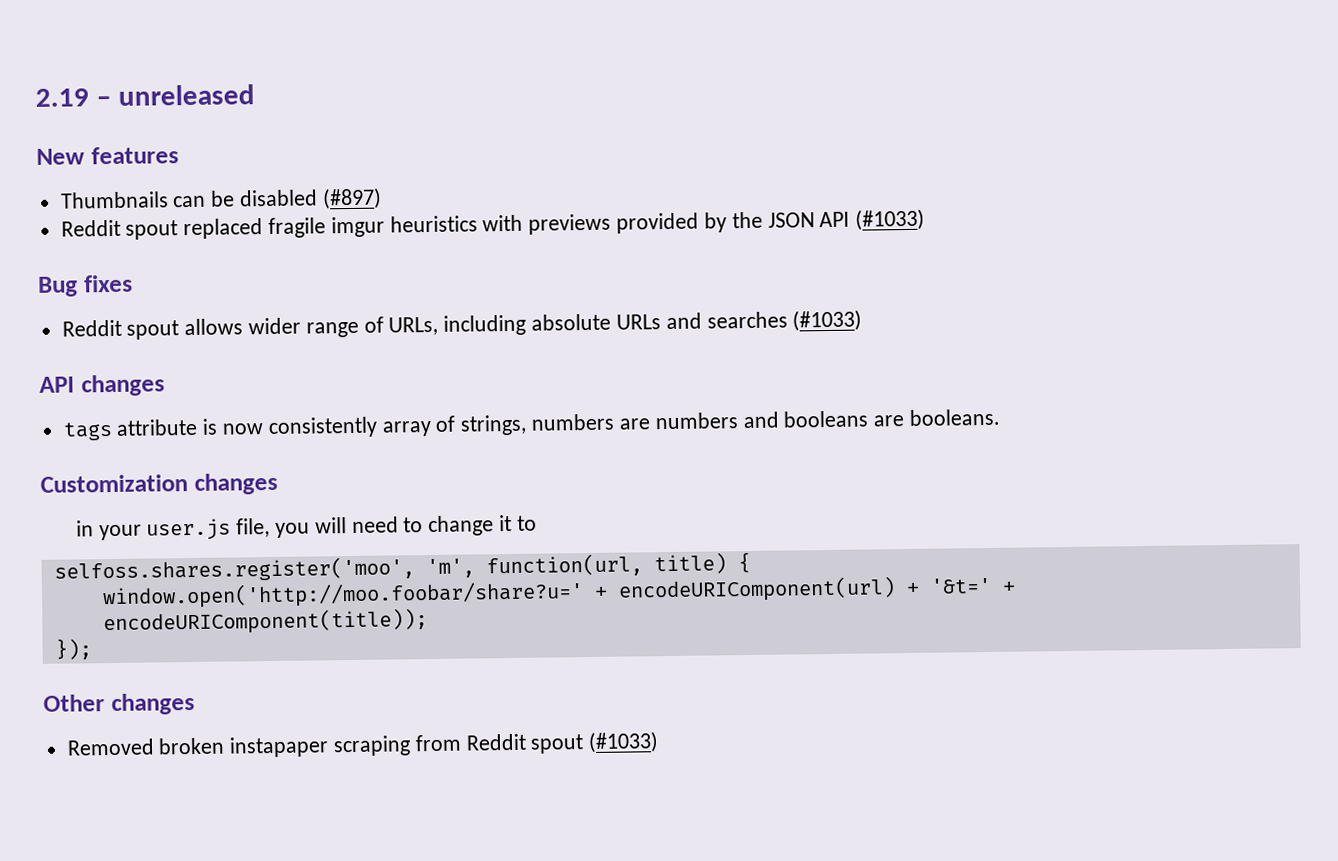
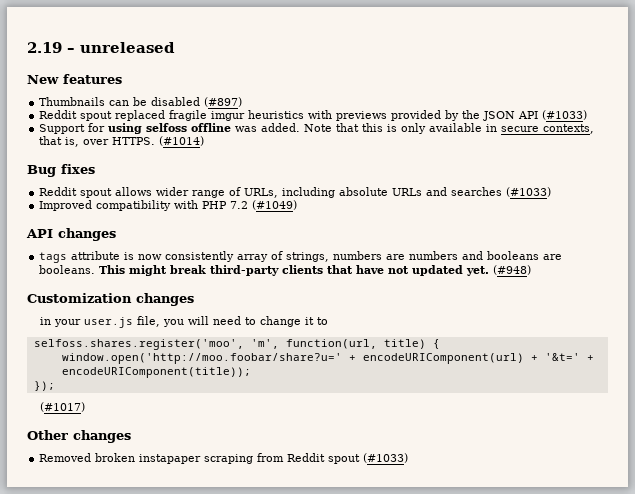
+ Support for using selfoss offline was added. Note that this is only available in secure contexts, that is, over HTTPS. (#1014)
+ Improved compatibility with PHP 7.2 (#1049)
+ This might break third-party clients that have not updated yet. (#948)
+ (#1017)

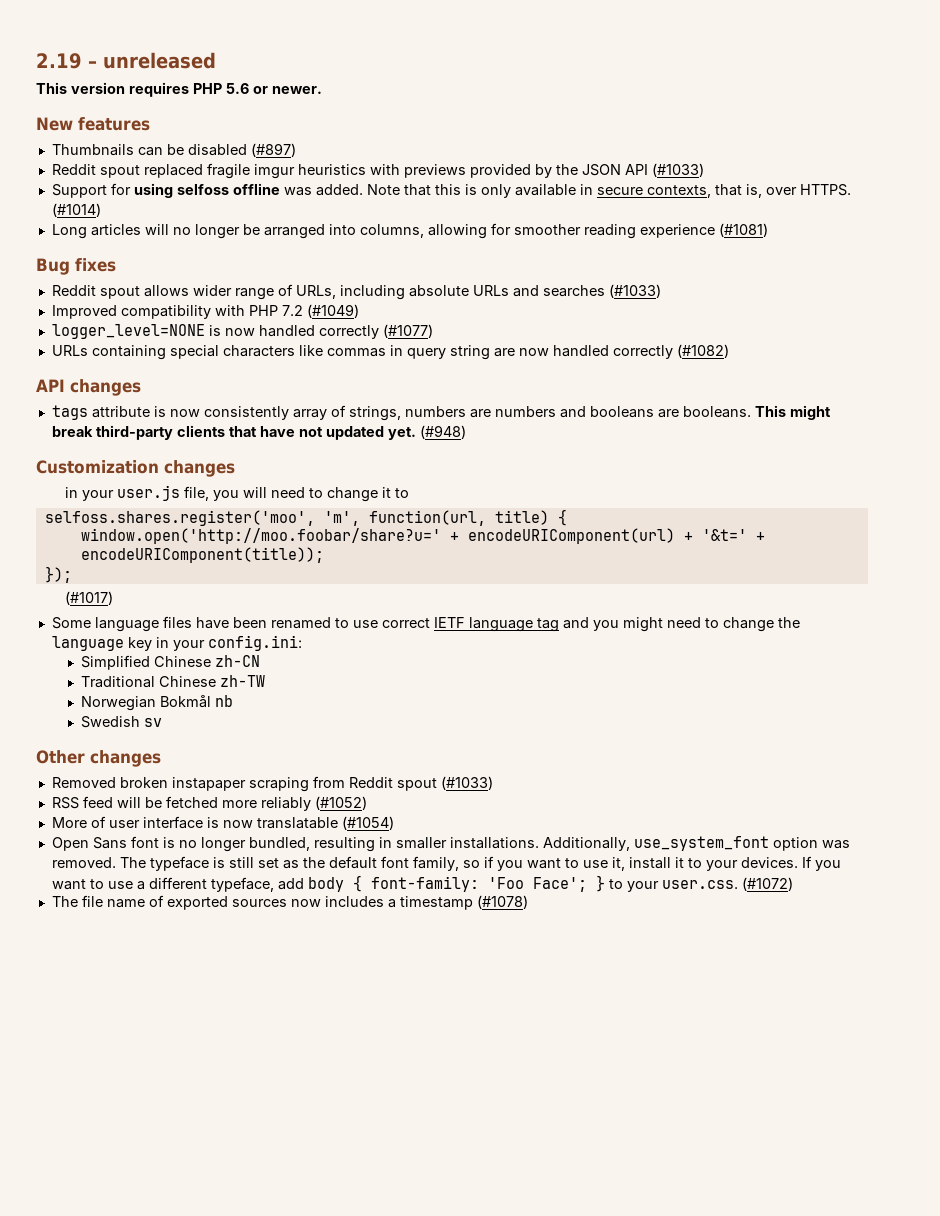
+ This version requires PHP 5.6 or newer.
+ Long articles will no longer be arranged into columns, allowing for smoother reading experience (#1081)
+ logger_level=NONE is now handled correctly (#1077)
+ URLs containing special characters like commas in query string are now handled correctly (#1082)
+ Some language files have been renamed to use correct IETF language tag and you might need to change the language key in your config.ini:
+ Simplified Chinese zh-CN
+ Traditional Chinese zh-TW
+ Norwegian Bokmål nb
+ Swedish sv
+ RSS feed will be fetched more reliably (#1052)
+ More of user interface is now translatable (#1054)
+ Open Sans font is no longer bundled, resulting in smaller installations. Additionally, use_system_font option was removed. The typeface is still set as the default font family, so if you want to use it, install it to your devices. If you want to use a different typeface, add body { font-family: 'Foo Face'; } to your user.css. (#1072)
+ The file name of exported sources now includes a timestamp (#1078)

